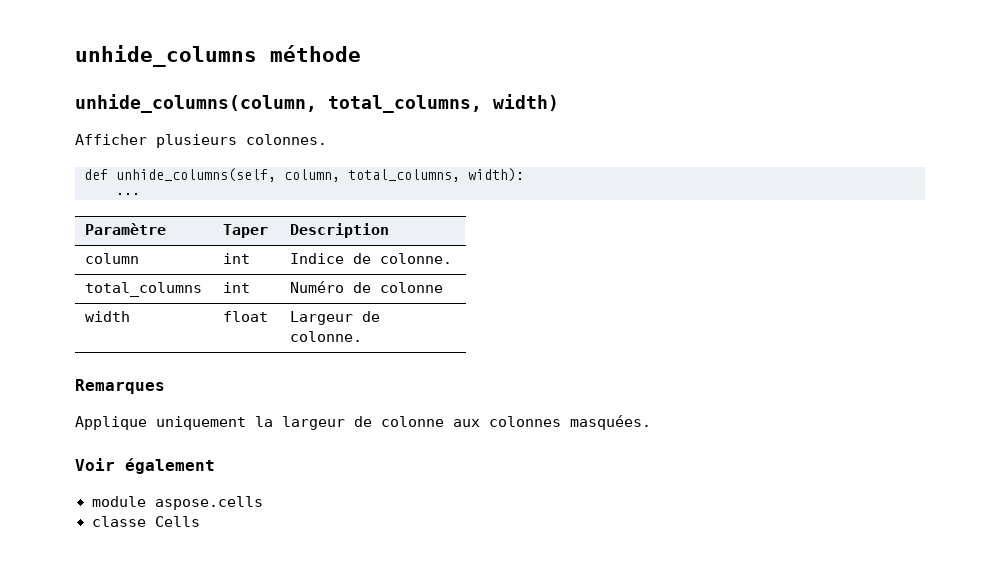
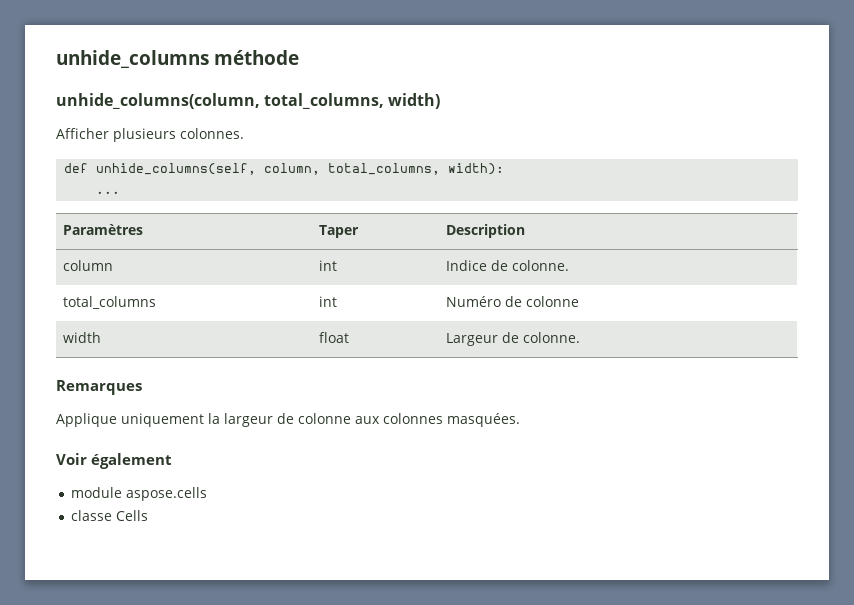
- Paramètre | Taper | Description
+ Paramètres | Taper | Description

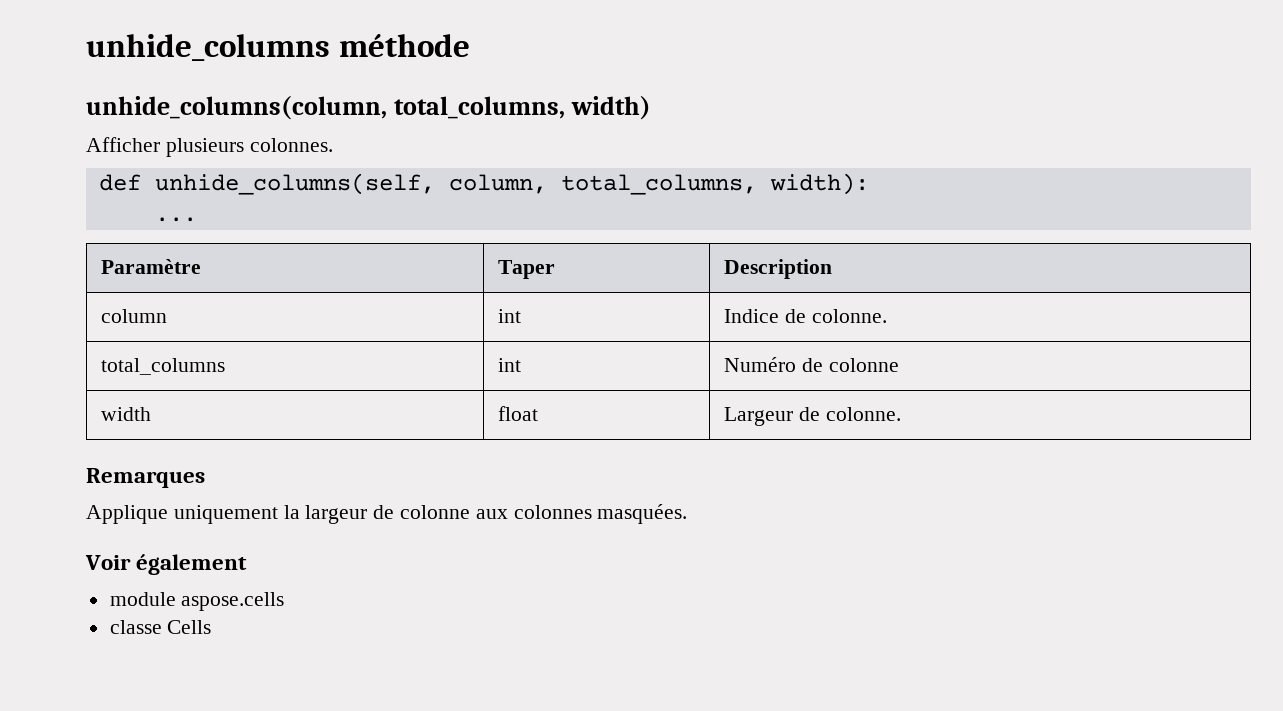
- Paramètres | Taper | Description
+ Paramètre | Taper | Description

